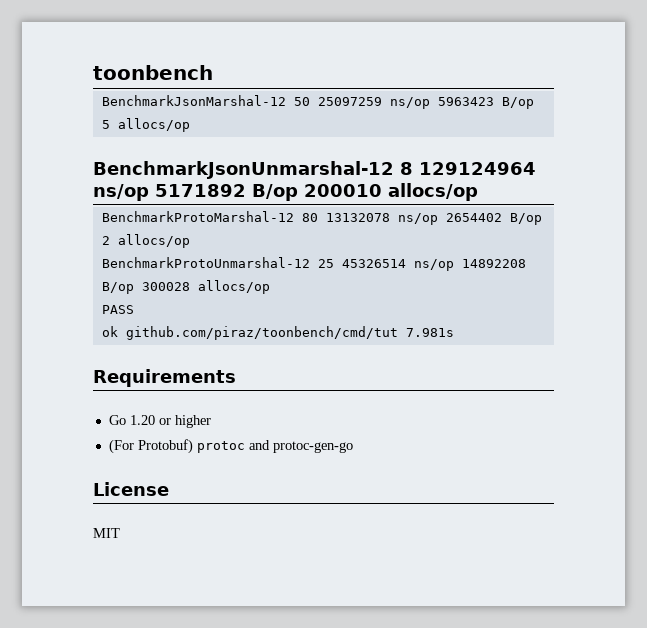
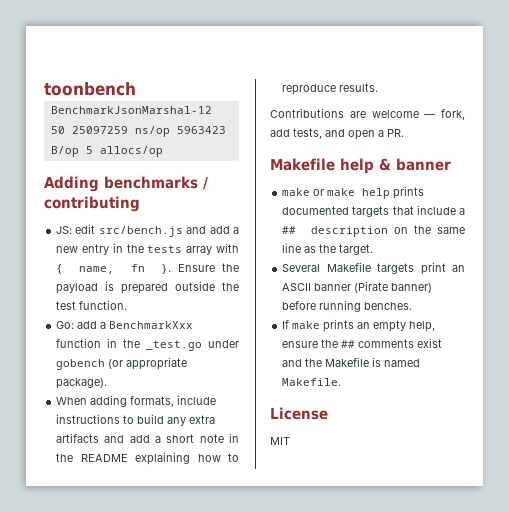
- BenchmarkJsonUnmarshal-12 8 129124964 ns/op 5171892 B/op 200010 allocs/op
- BenchmarkProtoMarshal-12 80 13132078 ns/op 2654402 B/op 2 allocs/op
- BenchmarkProtoUnmarshal-12 25 45326514 ns/op 14892208 B/op 300028 allocs/op
- PASS
- ok github.com/piraz/toonbench/cmd/tut 7.981s
- Requirements
- Go 1.20 or higher
- (For Protobuf) protoc and protoc-gen-go
+ Adding benchmarks / contributing
+ JS: edit src/bench.js and add a new entry in the tests array with { name, fn }. Ensure the payload is prepared outside the test function.
+ Go: add a BenchmarkXxx function in the _test.go under gobench (or appropriate package).
+ When adding formats, include instructions to build any extra artifacts and add a short note in the README explaining how to reproduce results.
+ Contributions are welcome — fork, add tests, and open a PR.
+ Makefile help & banner
+ make or make help prints documented targets that include a ## description on the same line as the target.
+ Several Makefile targets print an ASCII banner (Pirate banner) before running benches.
+ If make prints an empty help, ensure the ## comments exist and the Makefile is named Makefile.

